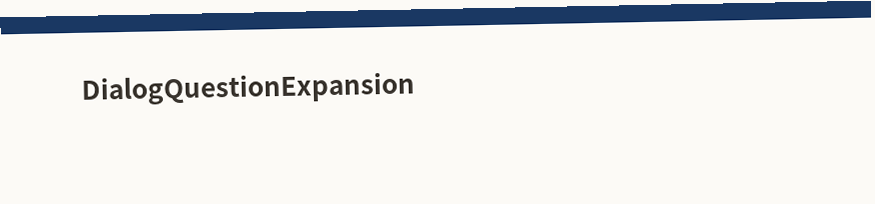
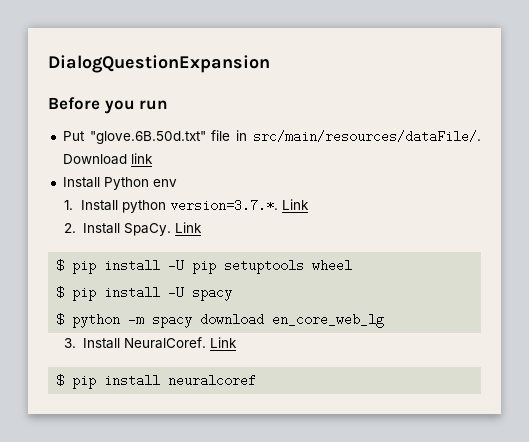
+ Before you run
+ Put "glove.6B.50d.txt" file in src/main/resources/dataFile/. Download link
+ Install Python env
+ 1. Install python version=3.7.*. Link
+ 2. Install SpaCy. Link
+ $ pip install -U pip setuptools wheel
+ $ pip install -U spacy
+ $ python -m spacy download en_core_web_lg
+ 3. Install NeuralCoref. Link
+ $ pip install neuralcoref

